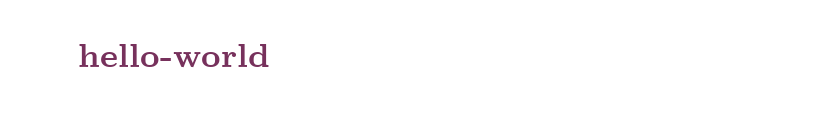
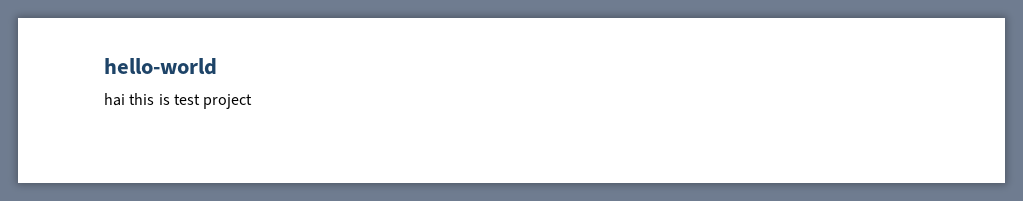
+ hai this is test project

